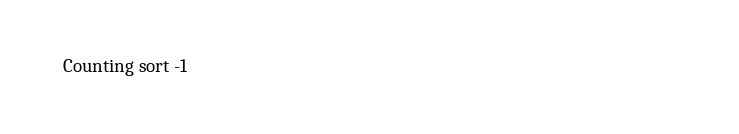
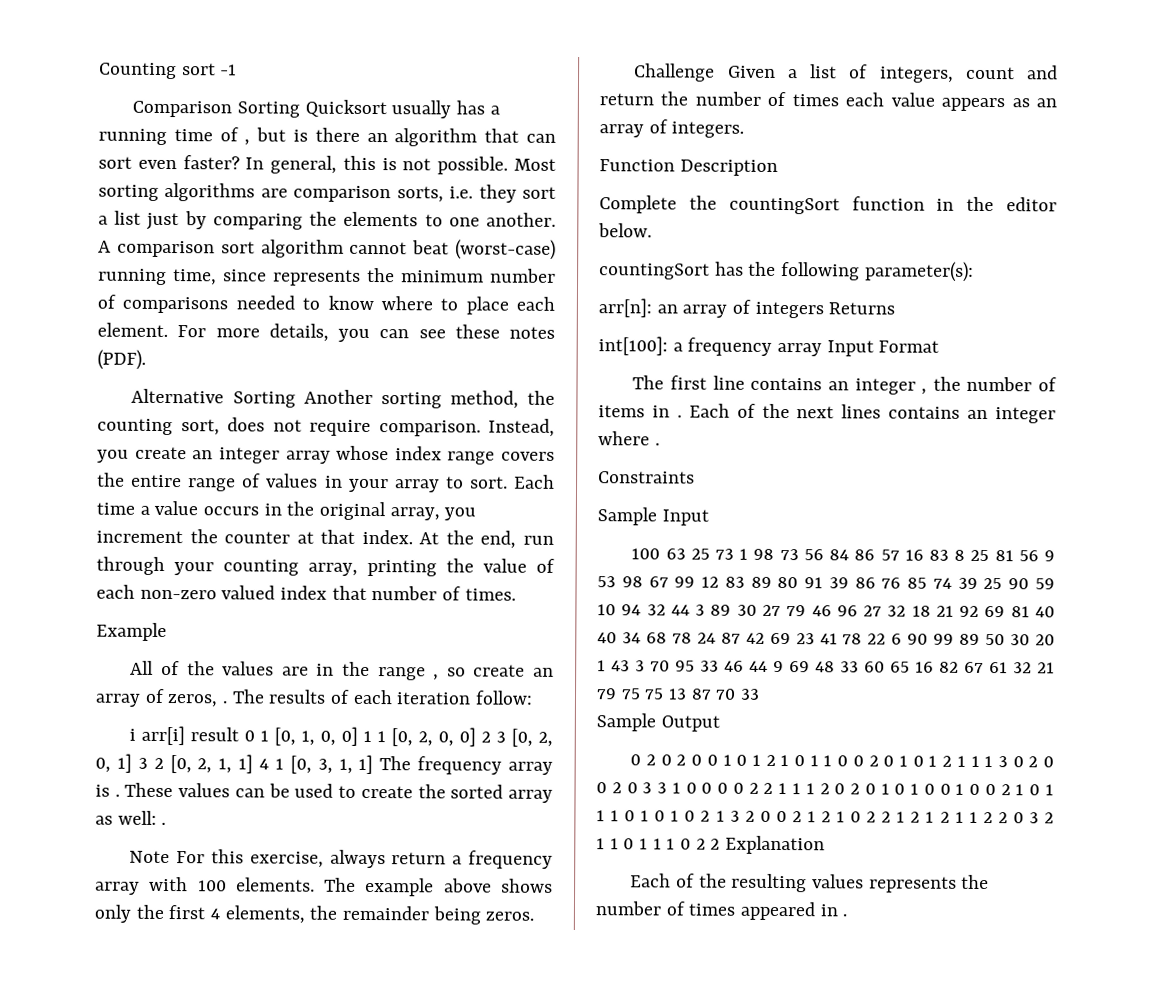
+ Comparison Sorting Quicksort usually has a running time of , but is there an algorithm that can sort even faster? In general, this is not possible. Most sorting algorithms are comparison sorts, i.e. they sort a list just by comparing the elements to one another. A comparison sort algorithm cannot beat (worst-case) running time, since represents the minimum number of comparisons needed to know where to place each element. For more details, you can see these notes (PDF).
+ Alternative Sorting Another sorting method, the counting sort, does not require comparison. Instead, you create an integer array whose index range covers the entire range of values in your array to sort. Each time a value occurs in the original array, you increment the counter at that index. At the end, run through your counting array, printing the value of each non-zero valued index that number of times.
+ Example
+ All of the values are in the range , so create an array of zeros, . The results of each iteration follow:
+ i arr[i] result 0 1 [0, 1, 0, 0] 1 1 [0, 2, 0, 0] 2 3 [0, 2, 0, 1] 3 2 [0, 2, 1, 1] 4 1 [0, 3, 1, 1] The frequency array is . These values can be used to create the sorted array as well: .
+ Note For this exercise, always return a frequency array with 100 elements. The example above shows only the first 4 elements, the remainder being zeros.
+ Challenge Given a list of integers, count and return the number of times each value appears as an array of integers.
+ Function Description
+ Complete the countingSort function in the editor below.
+ countingSort has the following parameter(s):
+ arr[n]: an array of integers Returns
+ int[100]: a frequency array Input Format
+ The first line contains an integer , the number of items in . Each of the next lines contains an integer where .
+ Constraints
+ Sample Input
+ 100 63 25 73 1 98 73 56 84 86 57 16 83 8 25 81 56 9 53 98 67 99 12 83 89 80 91 39 86 76 85 74 39 25 90 59 10 94 32 44 3 89 30 27 79 46 96 27 32 18 21 92 69 81 40 40 34 68 78 24 87 42 69 23 41 78 22 6 90 99 89 50 30 20 1 43 3 70 95 33 46 44 9 69 48 33 60 65 16 82 67 61 32 21 79 75 75 13 87 70 33
+ Sample Output
+ 0 2 0 2 0 0 1 0 1 2 1 0 1 1 0 0 2 0 1 0 1 2 1 1 1 3 0 2 0 0 2 0 3 3 1 0 0 0 0 2 2 1 1 1 2 0 2 0 1 0 1 0 0 1 0 0 2 1 0 1 1 1 0 1 0 1 0 2 1 3 2 0 0 2 1 2 1 0 2 2 1 2 1 2 1 1 2 2 0 3 2 1 1 0 1 1 1 0 2 2 Explanation
+ Each of the resulting values represents the number of times appeared in .

